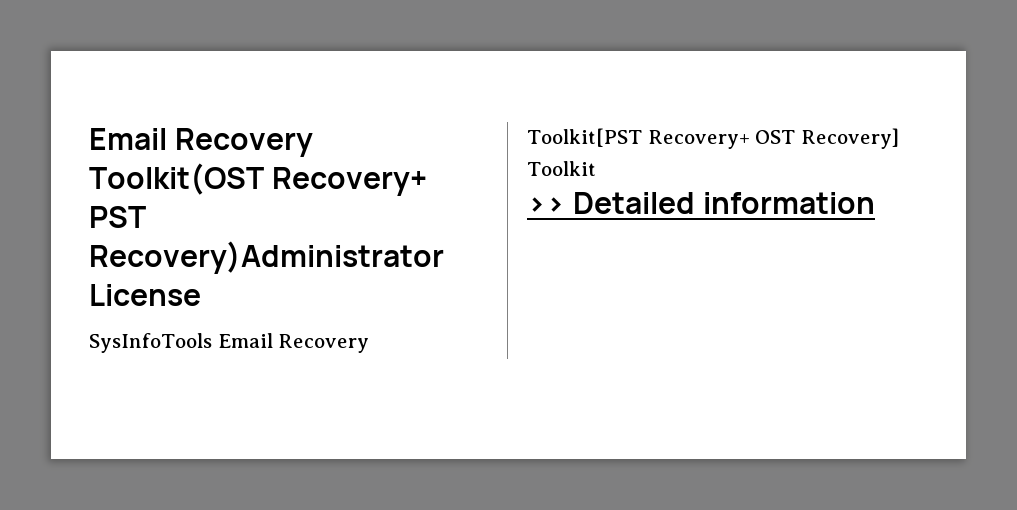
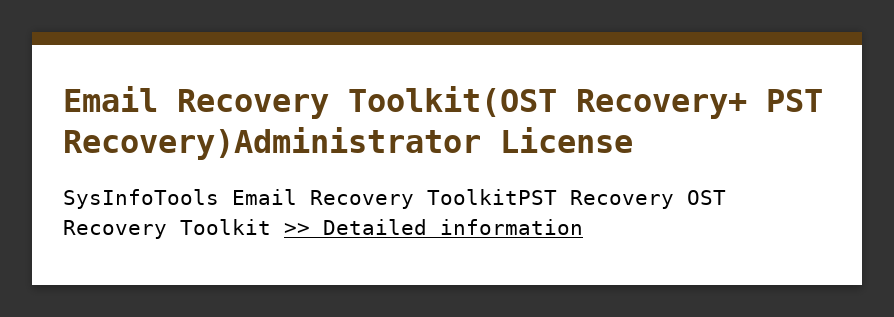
- SysInfoTools Email Recovery Toolkit[PST Recovery+ OST Recovery] Toolkit
- >> Detailed information
+ SysInfoTools Email Recovery ToolkitPST Recovery OST Recovery Toolkit >> Detailed information

